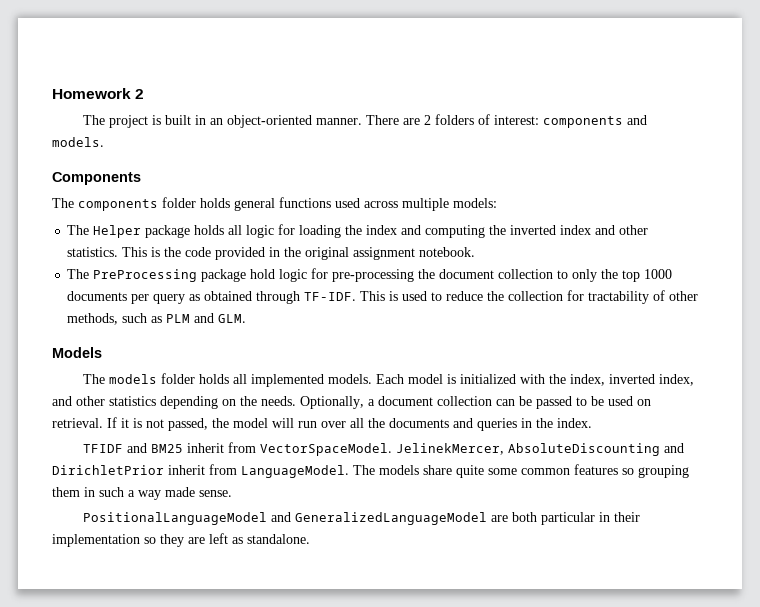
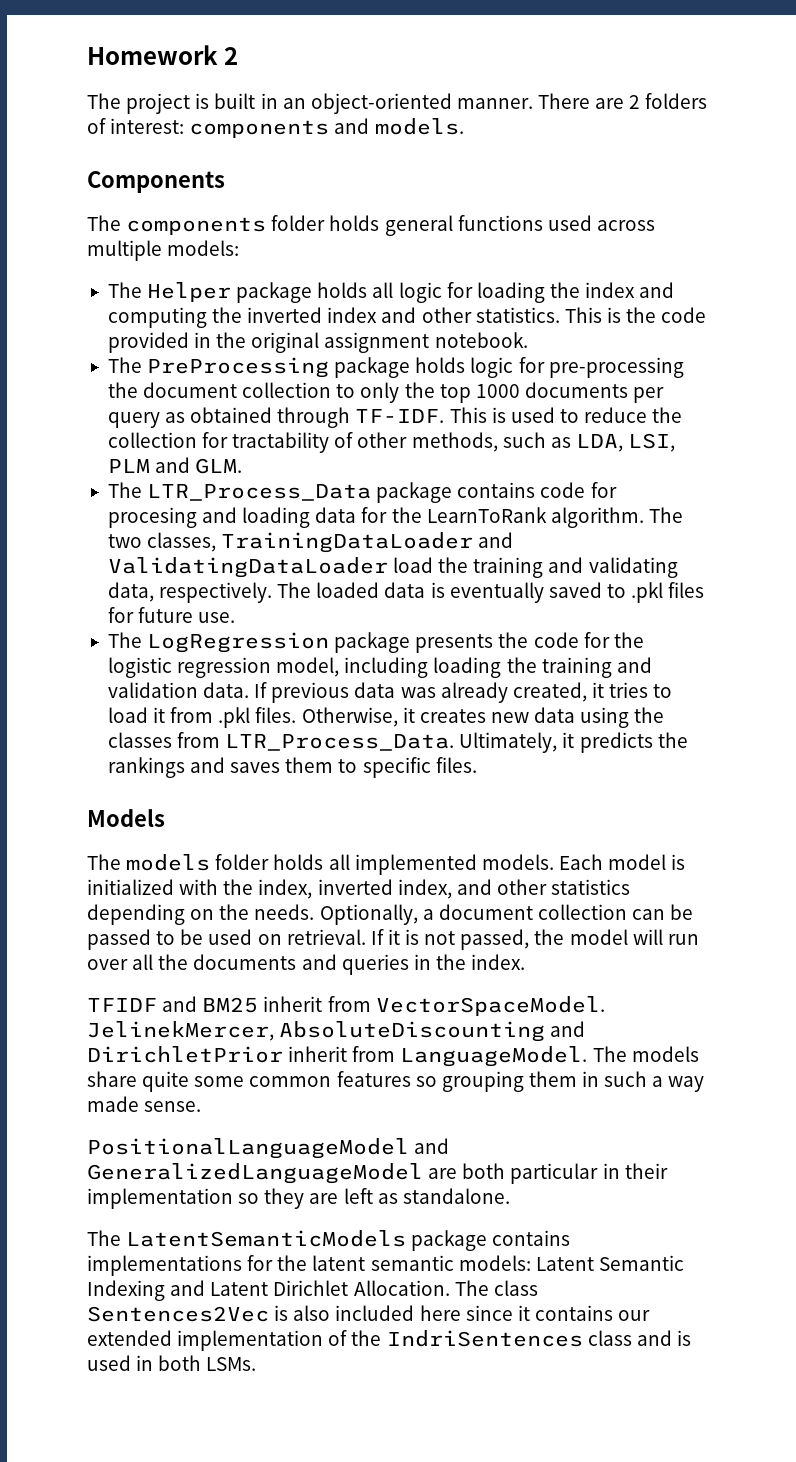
- The PreProcessing package hold logic for pre-processing the document collection to only the top 1000 documents per query as obtained through TF-IDF.
+ The PreProcessing package holds logic for pre-processing the document collection to only the top 1000 documents per query as obtained through TF-IDF.
- This is used to reduce the collection for tractability of other methods, such as PLM and GLM.
+ This is used to reduce the collection for tractability of other methods, such as LDA, LSI, PLM and GLM.
+ The LTR_Process_Data package contains code for procesing and loading data for the LearnToRank algorithm. The two classes, TrainingDataLoader and ValidatingDataLoader load the training and validating data, respectively. The loaded data is eventually saved to .pkl files for future use.
+ The LogRegression package presents the code for the logistic regression model, including loading the training and validation data. If previous data was already created, it tries to load it from .pkl files. Otherwise, it creates new data using the classes from LTR_Process_Data. Ultimately, it predicts the rankings and saves them to specific files.
+ The LatentSemanticModels package contains implementations for the latent semantic models: Latent Semantic Indexing and Latent Dirichlet Allocation. The class Sentences2Vec is also included here since it contains our extended implementation of the IndriSentences class and is used in both LSMs.

